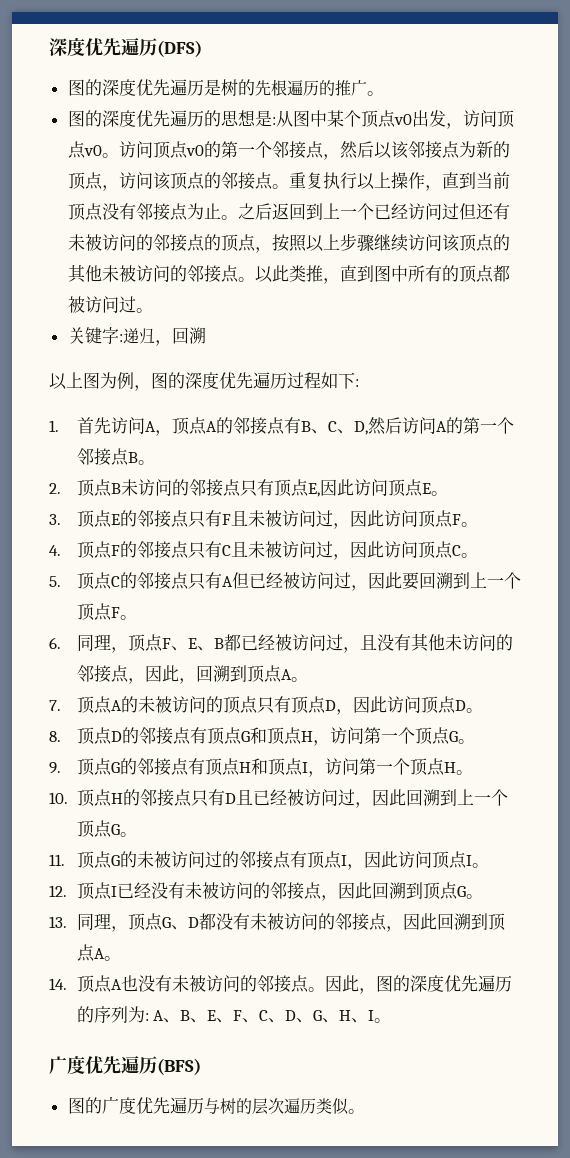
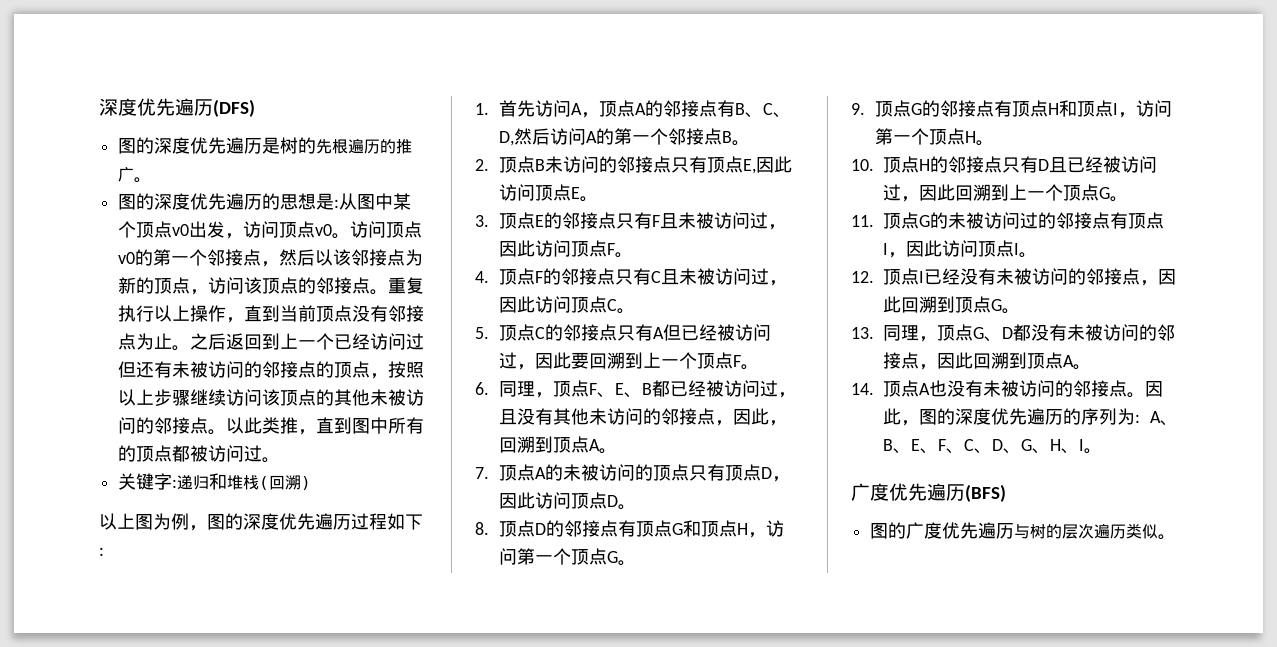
- 关键字:递归，回溯
+ 关键字:递归和堆栈(回溯)

